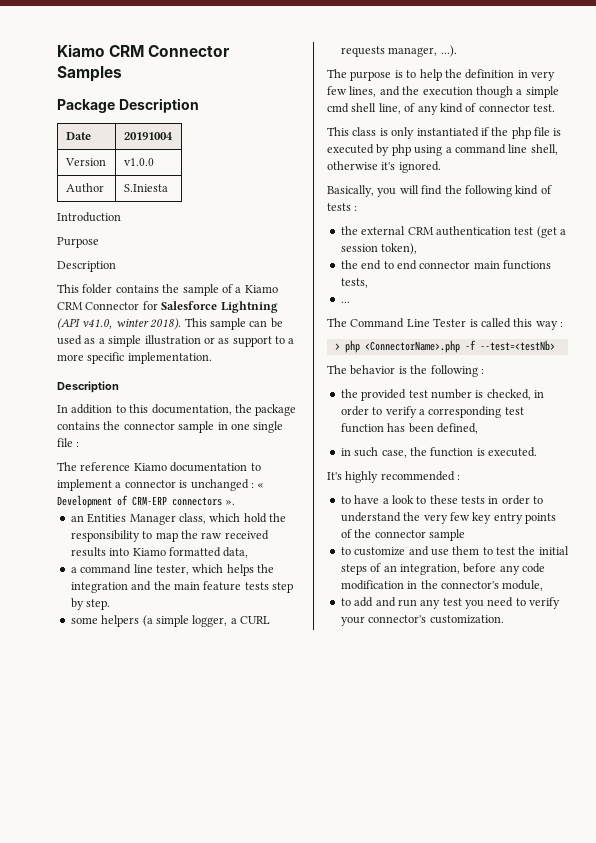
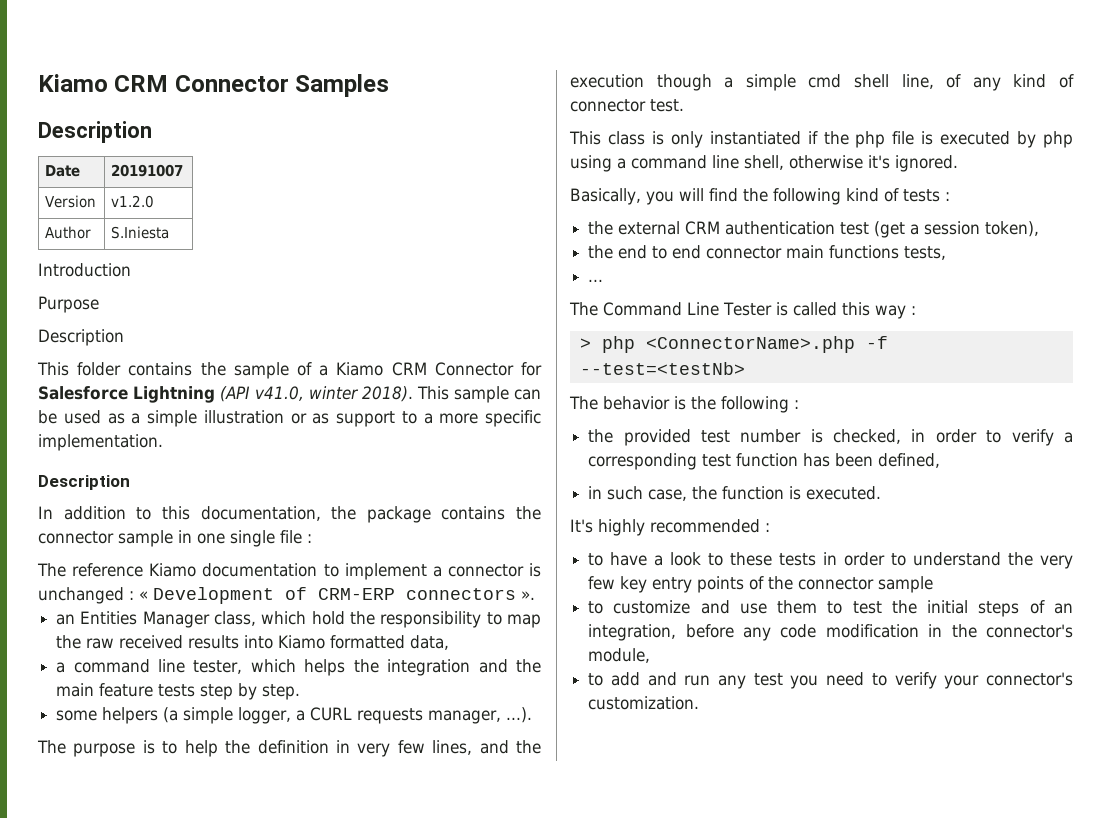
  Kiamo CRM Connector Samples
- Package Description
+ Description
- Date | 20191004
+ Date | 20191007
- Version | v1.0.0
+ Version | v1.2.0

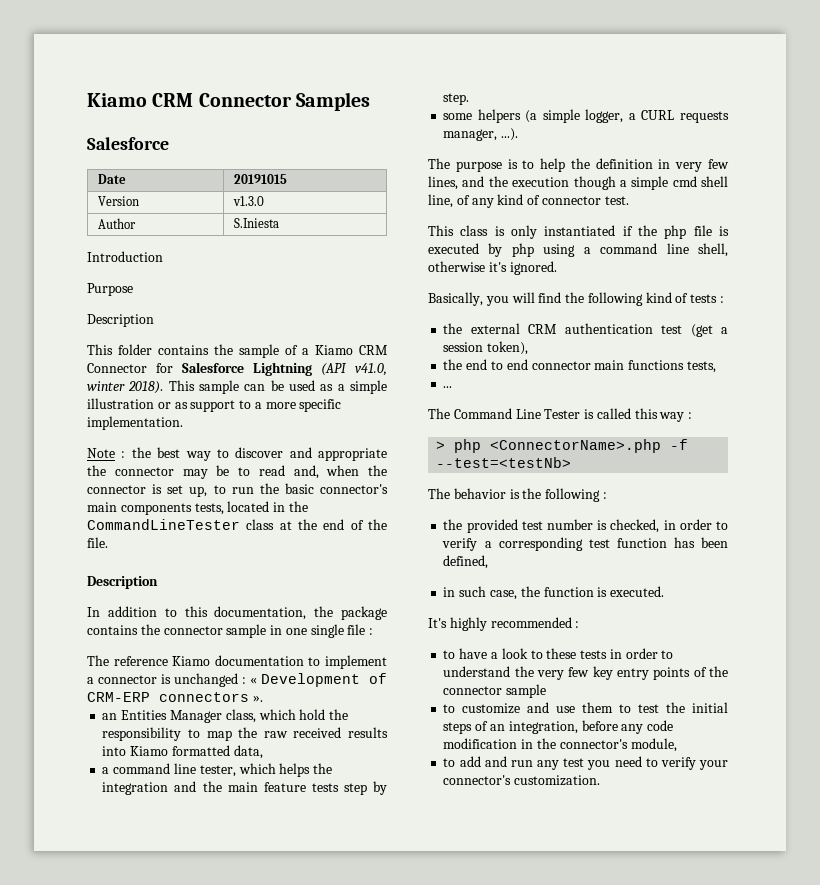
  Kiamo CRM Connector Samples
- Description
+ Salesforce
- Date | 20191007
+ Date | 20191015
- Version | v1.2.0
+ Version | v1.3.0
+ Note : the best way to discover and appropriate the connector may be to read and, when the connector is set up, to run the basic connector's main components tests, located in the CommandLineTester class at the end of the file.

